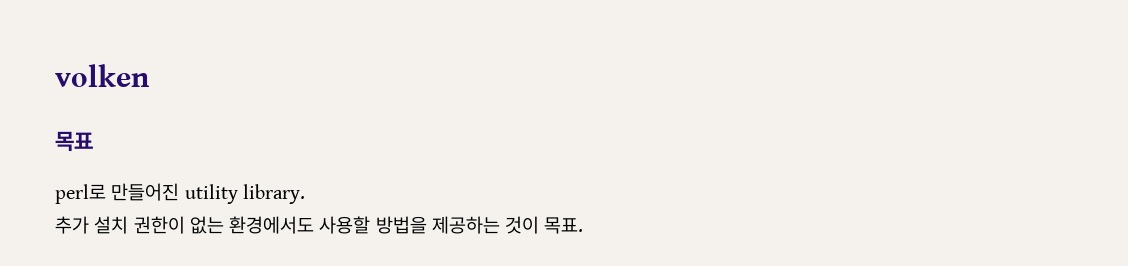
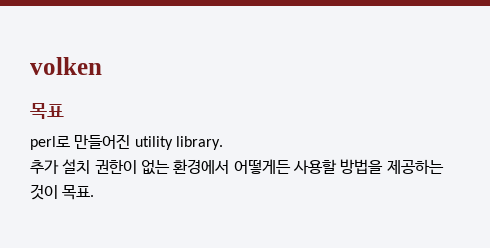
- 추가 설치 권한이 없는 환경에서도 사용할 방법을 제공하는 것이 목표.
+ 추가 설치 권한이 없는 환경에서 어떻게든 사용할 방법을 제공하는 것이 목표.

